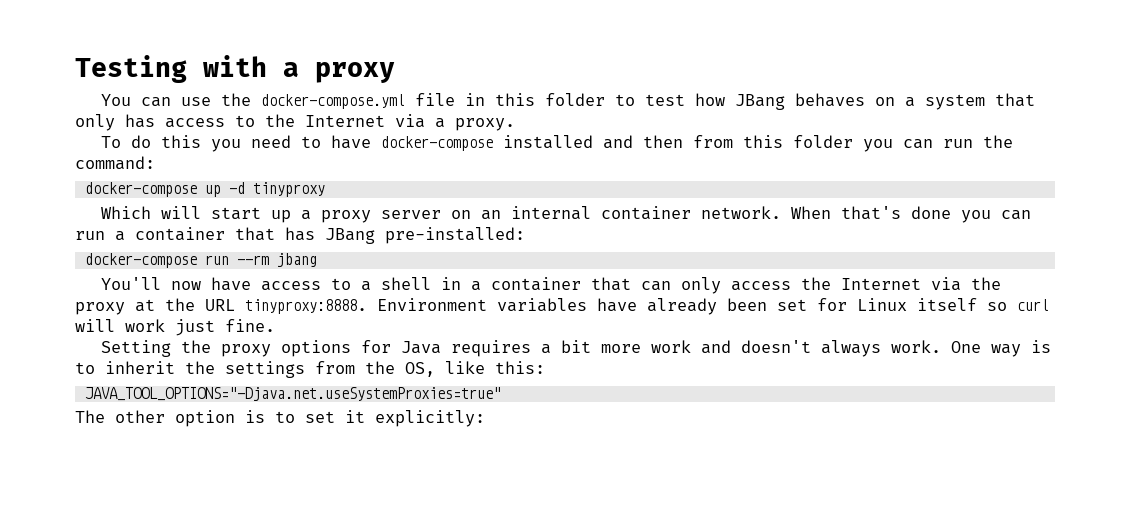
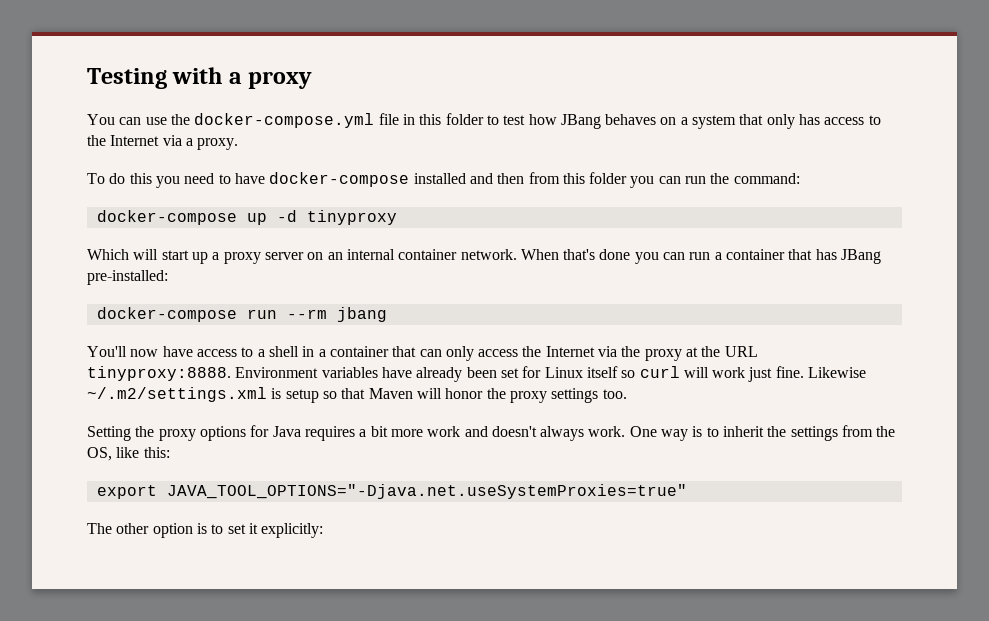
+ Likewise ~/.m2/settings.xml is setup so that Maven will honor the proxy settings too.
- JAVA_TOOL_OPTIONS="-Djava.net.useSystemProxies=true"
+ export JAVA_TOOL_OPTIONS="-Djava.net.useSystemProxies=true"

